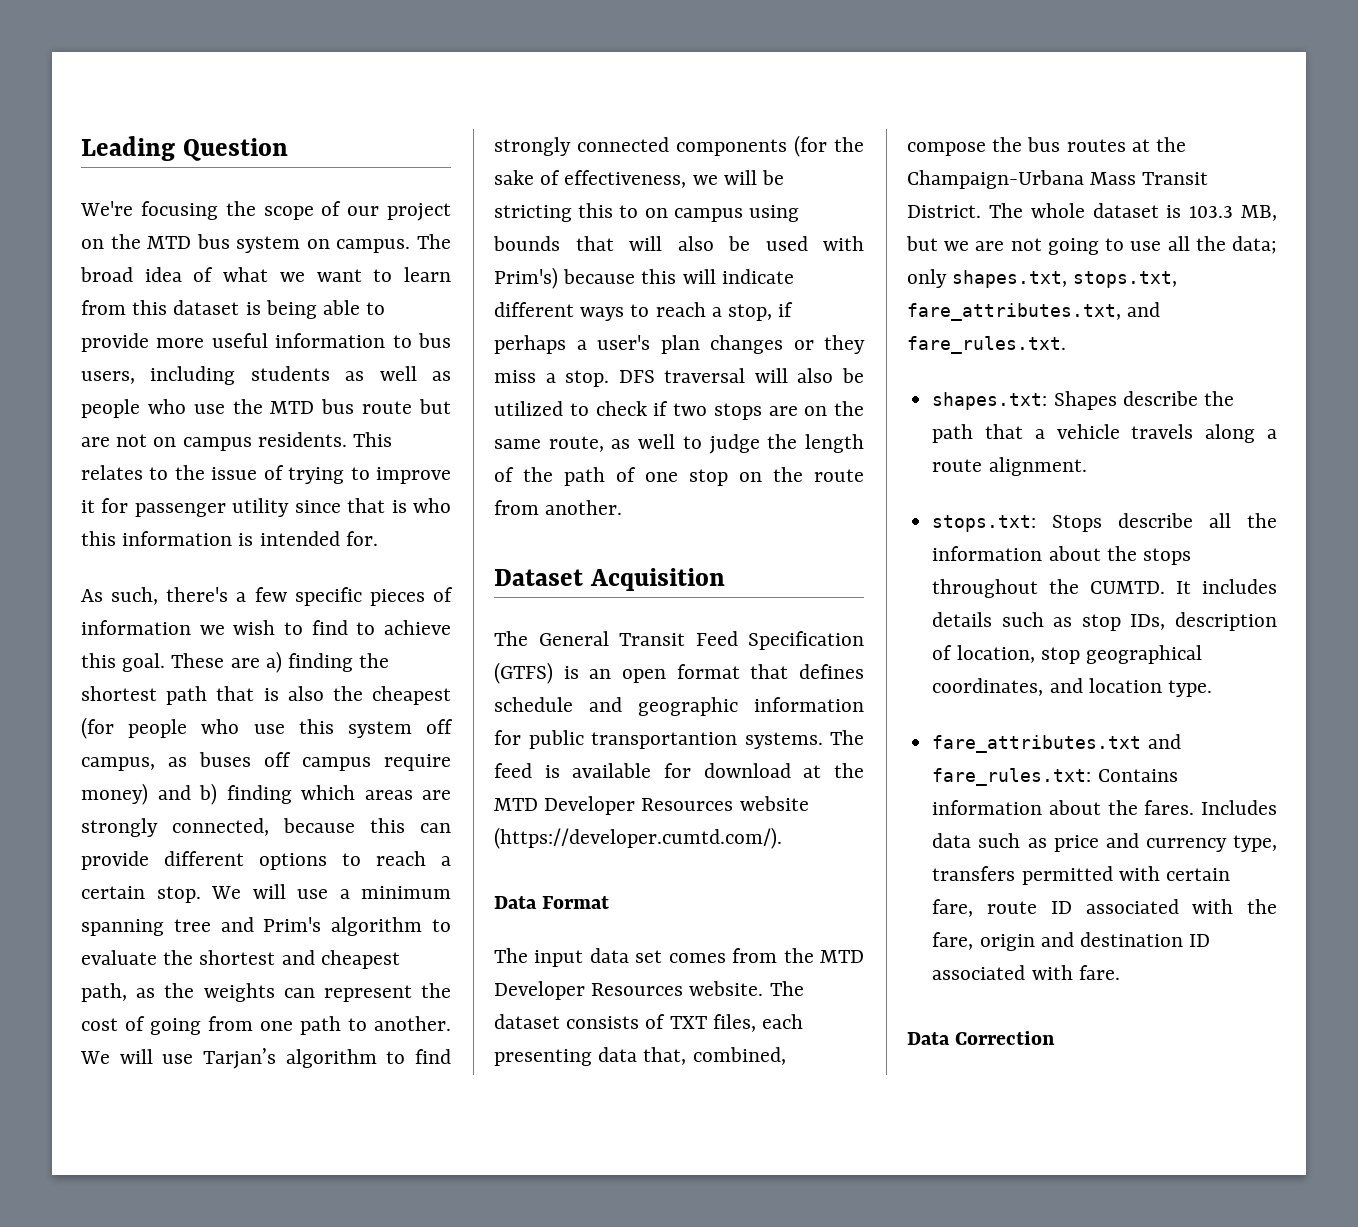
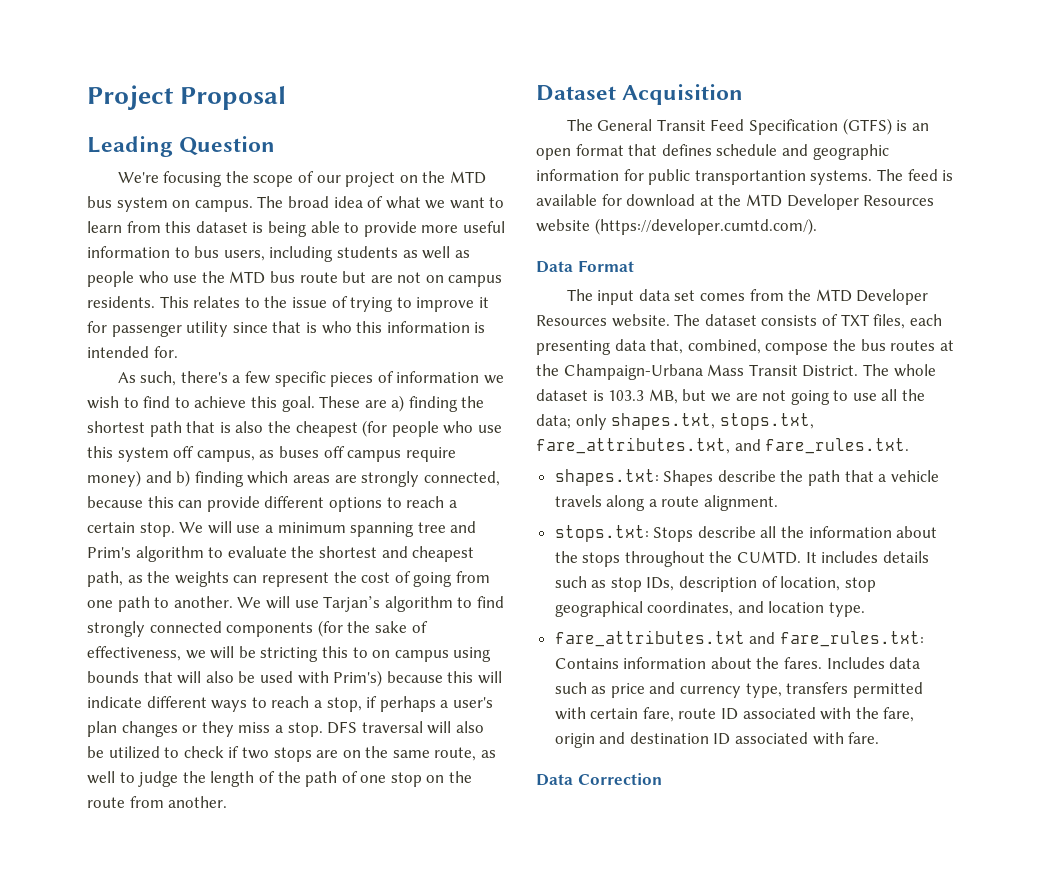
+ Project Proposal

